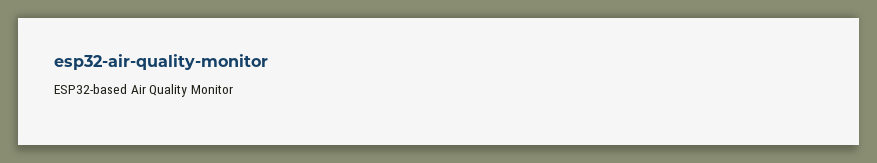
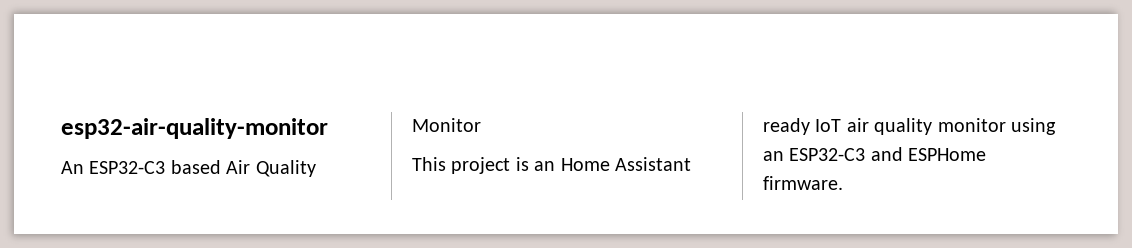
- ESP32-based Air Quality Monitor
+ An ESP32-C3 based Air Quality Monitor
+ This project is an Home Assistant ready IoT air quality monitor using an ESP32-C3 and ESPHome firmware.

